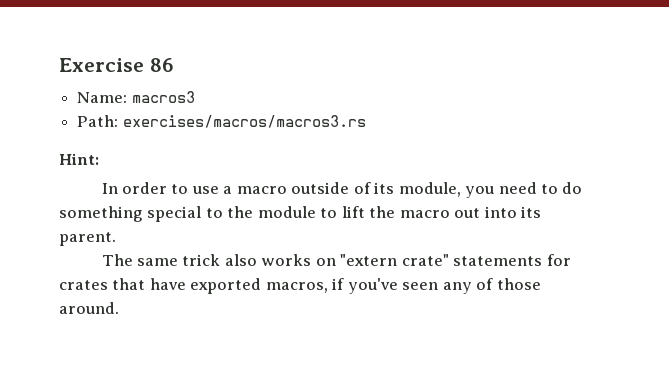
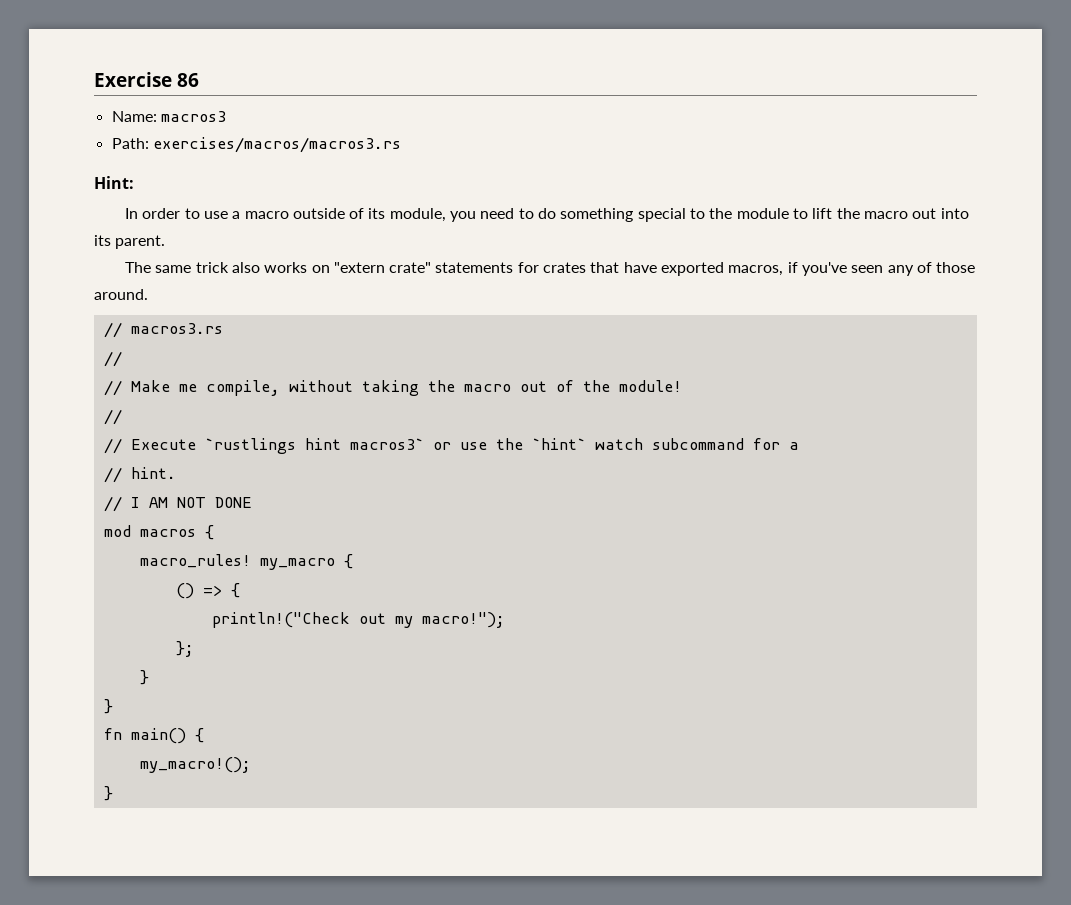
+ // macros3.rs
+ //
+ // Make me compile, without taking the macro out of the module!
+ //
+ // Execute `rustlings hint macros3` or use the `hint` watch subcommand for a
+ // hint.
+ // I AM NOT DONE
+ mod macros {
+ macro_rules! my_macro {
+ () => {
+ println!("Check out my macro!");
+ };
+ }
+ }
+ fn main() {
+ my_macro!();
+ }

